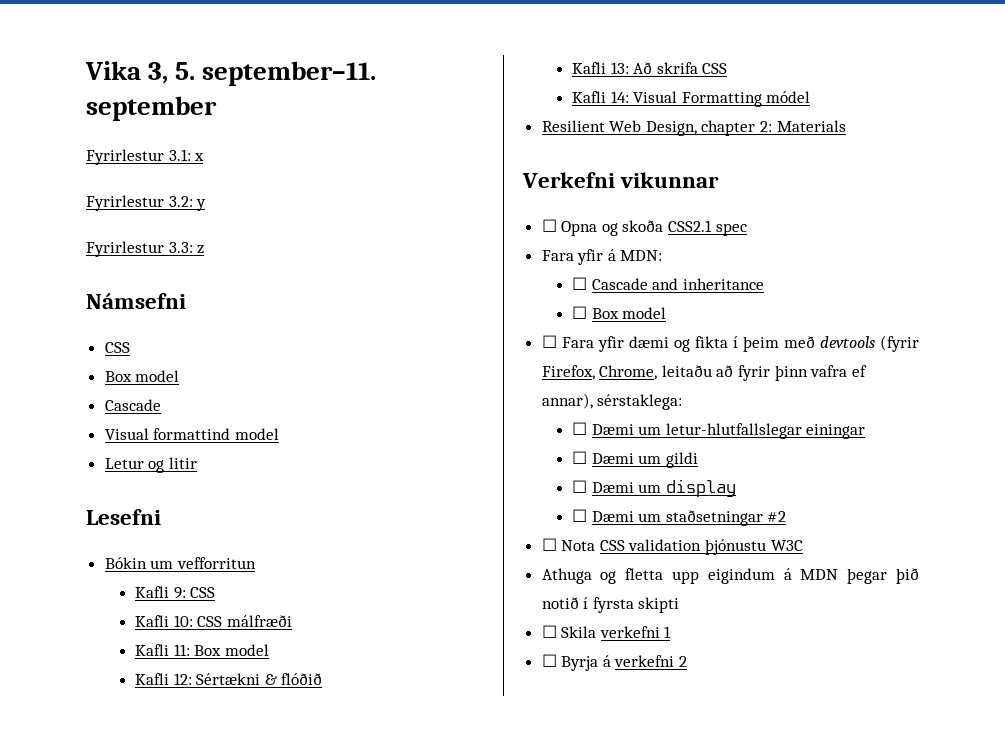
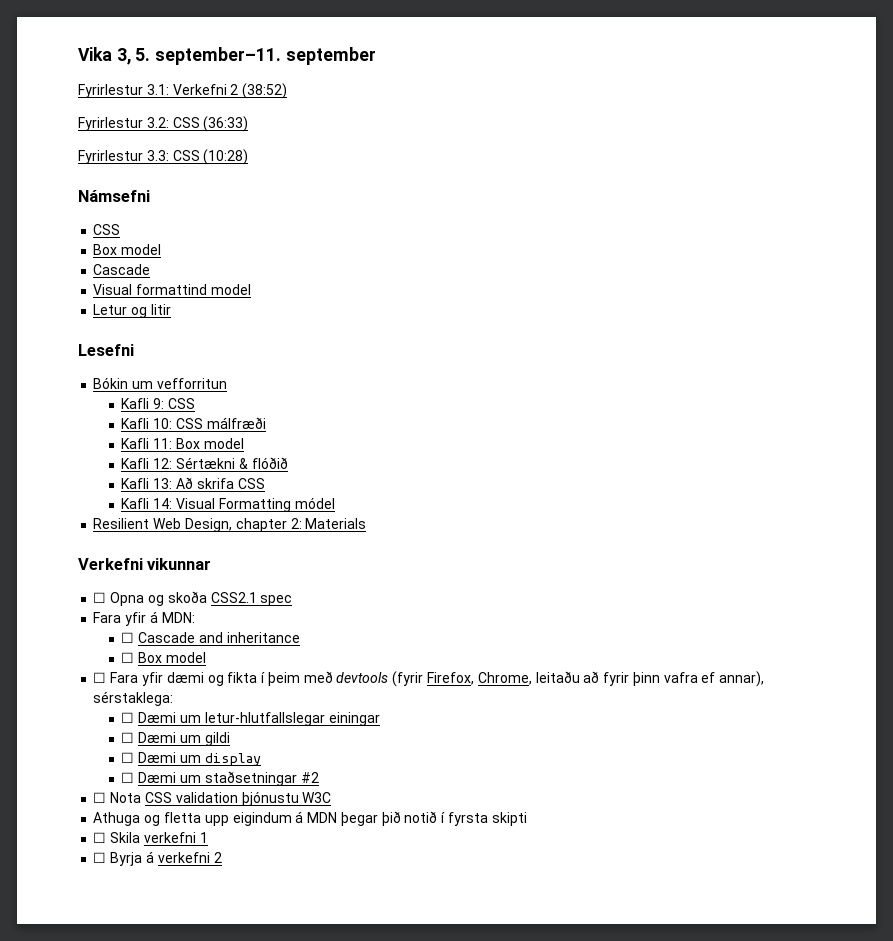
- Fyrirlestur 3.1: x
+ Fyrirlestur 3.1: Verkefni 2 (38:52)
- Fyrirlestur 3.2: y
+ Fyrirlestur 3.2: CSS (36:33)
- Fyrirlestur 3.3: z
+ Fyrirlestur 3.3: CSS (10:28)

